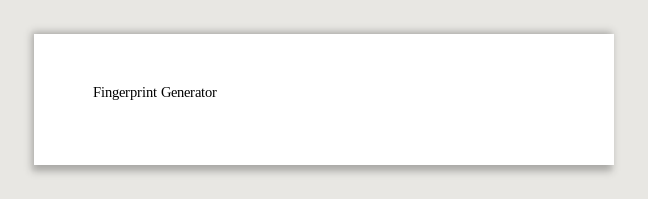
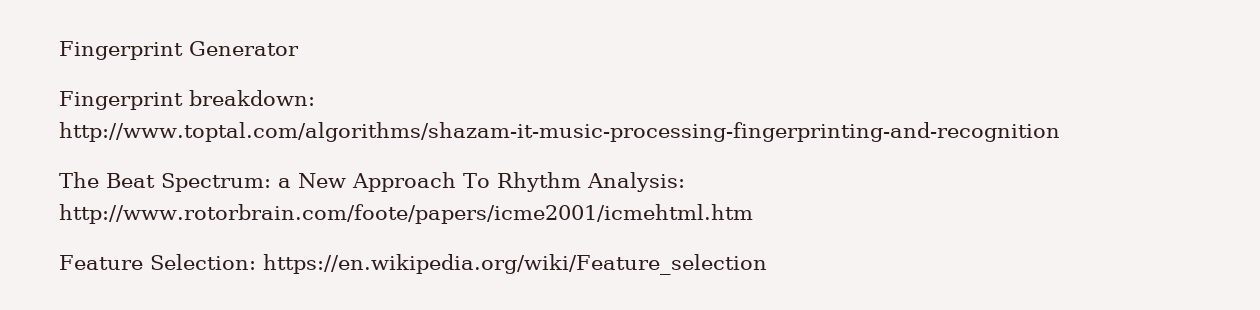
+ Fingerprint breakdown: http://www.toptal.com/algorithms/shazam-it-music-processing-fingerprinting-and-recognition
+ The Beat Spectrum: a New Approach To Rhythm Analysis: http://www.rotorbrain.com/foote/papers/icme2001/icmehtml.htm
+ Feature Selection: https://en.wikipedia.org/wiki/Feature_selection

